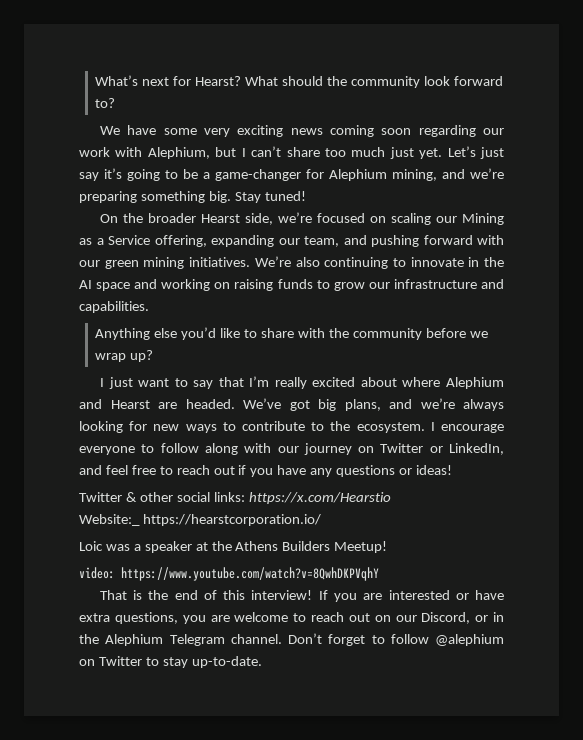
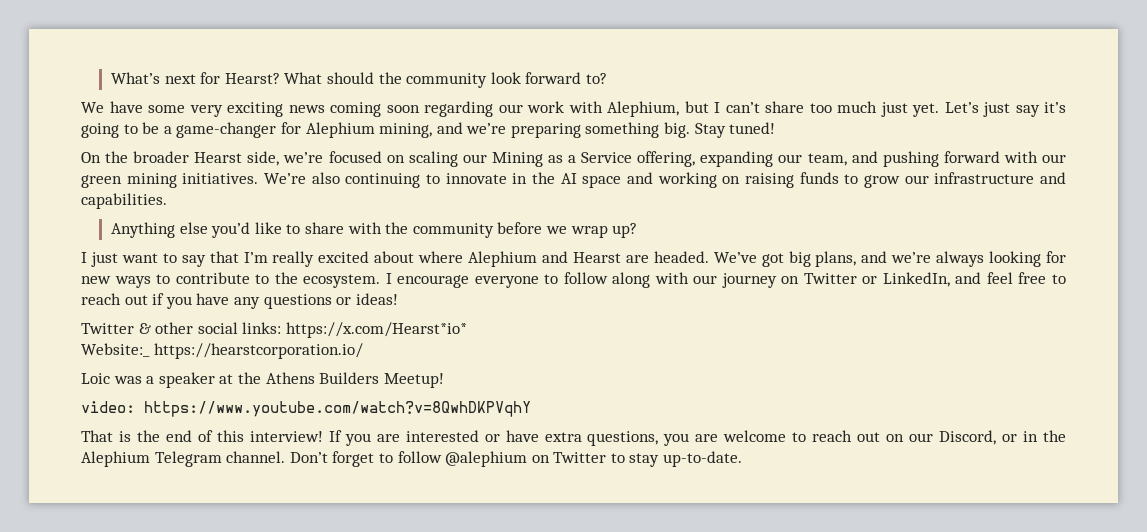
- Twitter & other social links: https://x.com/Hearstio
+ Twitter & other social links: https://x.com/Hearst*io*

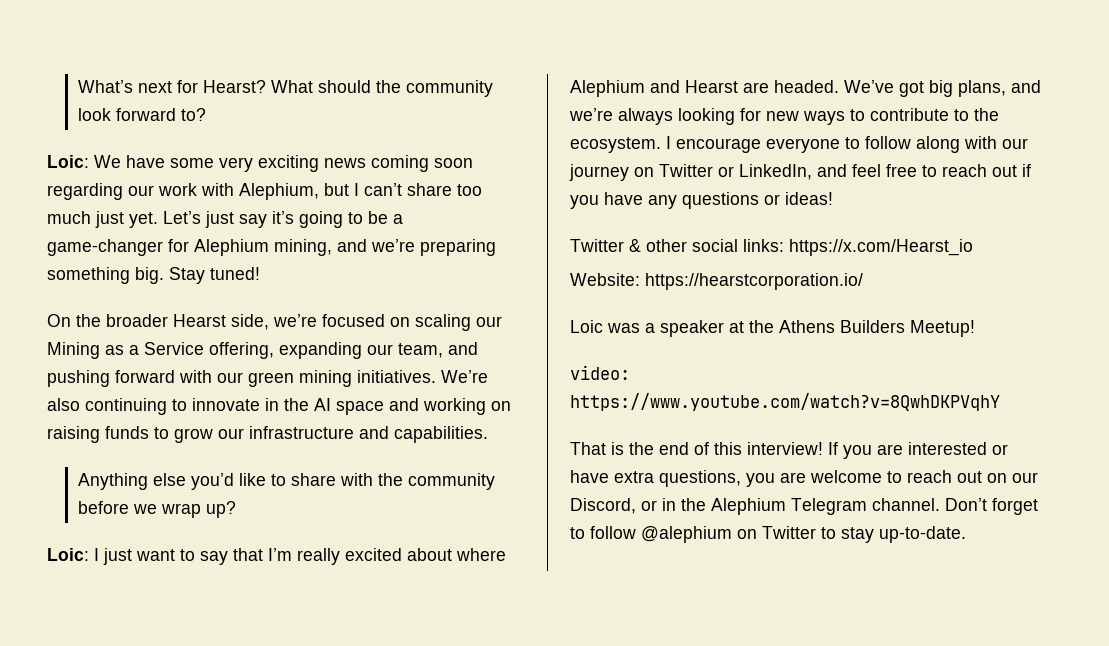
- We have some very exciting news coming soon regarding our work with Alephium, but I can’t share too much just yet.
+ Loic: We have some very exciting news coming soon regarding our work with Alephium, but I can’t share too much just yet.
- I just want to say that I’m really excited about where Alephium and Hearst are headed.
+ Loic: I just want to say that I’m really excited about where Alephium and Hearst are headed.
- Twitter & other social links: https://x.com/Hearst*io*
- Website:_ https://hearstcorporation.io/
+ Twitter & other social links: https://x.com/Hearst_io
+ Website: https://hearstcorporation.io/

